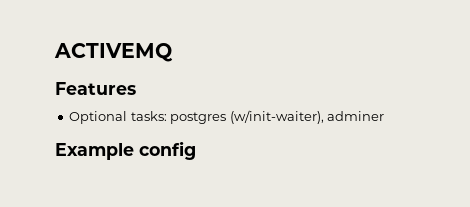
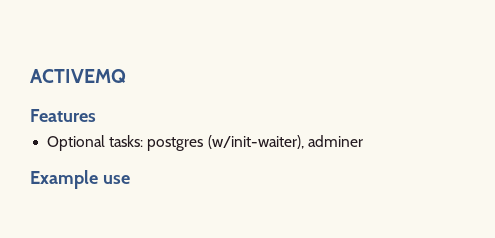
- Example config
+ Example use

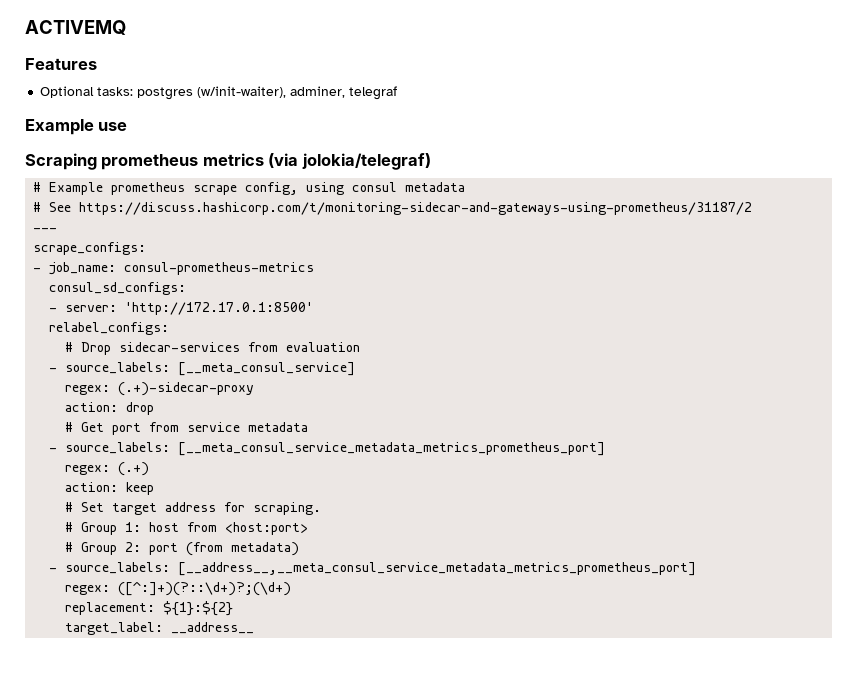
- Optional tasks: postgres (w/init-waiter), adminer
+ Optional tasks: postgres (w/init-waiter), adminer, telegraf
+ Scraping prometheus metrics (via jolokia/telegraf)
+ # Example prometheus scrape config, using consul metadata
+ # See https://discuss.hashicorp.com/t/monitoring-sidecar-and-gateways-using-prometheus/31187/2
+ ---
+ scrape_configs:
+ - job_name: consul-prometheus-metrics
+ consul_sd_configs:
+ - server: 'http://172.17.0.1:8500'
+ relabel_configs:
+ # Drop sidecar-services from evaluation
+ - source_labels: [__meta_consul_service]
+ regex: (.+)-sidecar-proxy
+ action: drop
+ # Get port from service metadata
+ - source_labels: [__meta_consul_service_metadata_metrics_prometheus_port]
+ regex: (.+)
+ action: keep
+ # Set target address for scraping.
+ # Group 1: host from <host:port>
+ # Group 2: port (from metadata)
+ - source_labels: [__address__,__meta_consul_service_metadata_metrics_prometheus_port]
+ regex: ([^:]+)(?::\d+)?;(\d+)
+ replacement: ${1}:${2}
+ target_label: __address__

